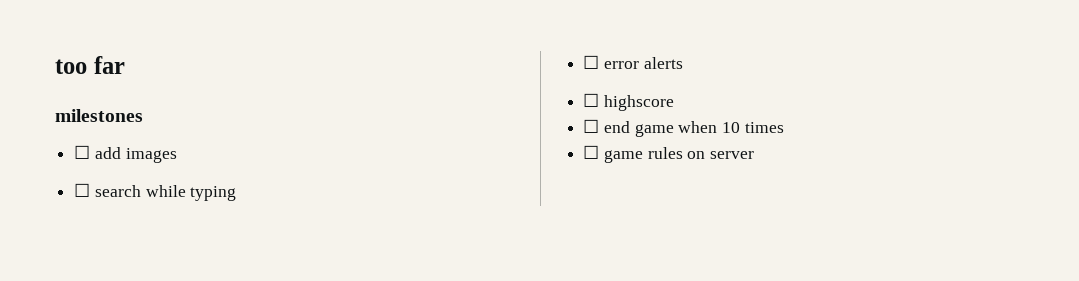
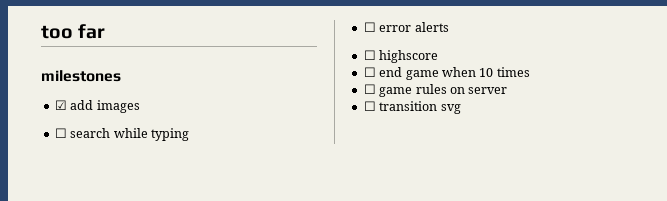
- ☐ add images
+ ☑ add images
+ ☐ transition svg

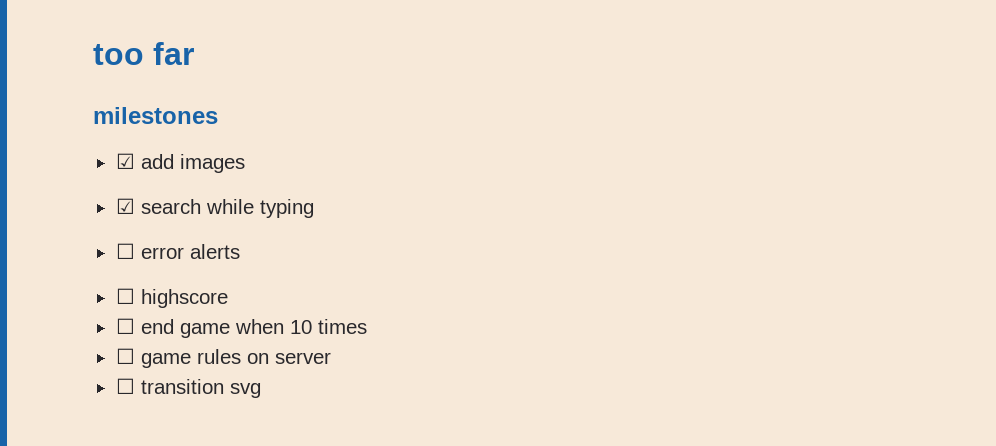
- ☐ search while typing
+ ☑ search while typing

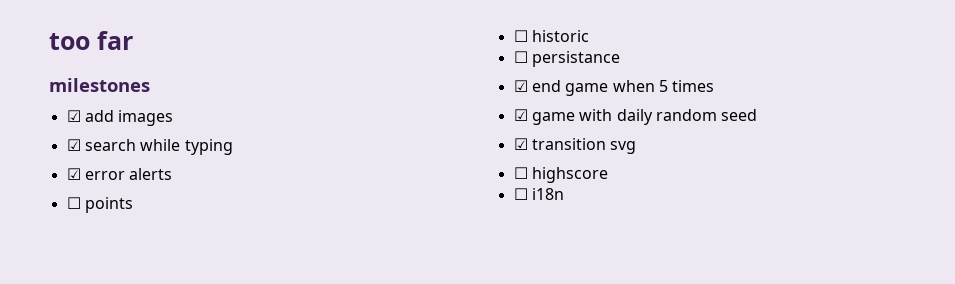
- ☐ error alerts
+ ☑ error alerts
+ ☐ points
+ ☐ historic
+ ☐ persistance
+ ☑ end game when 5 times
+ ☑ game with daily random seed
+ ☑ transition svg
  ☐ highscore
- ☐ end game when 10 times
- ☐ game rules on server
- ☐ transition svg
+ ☐ i18n

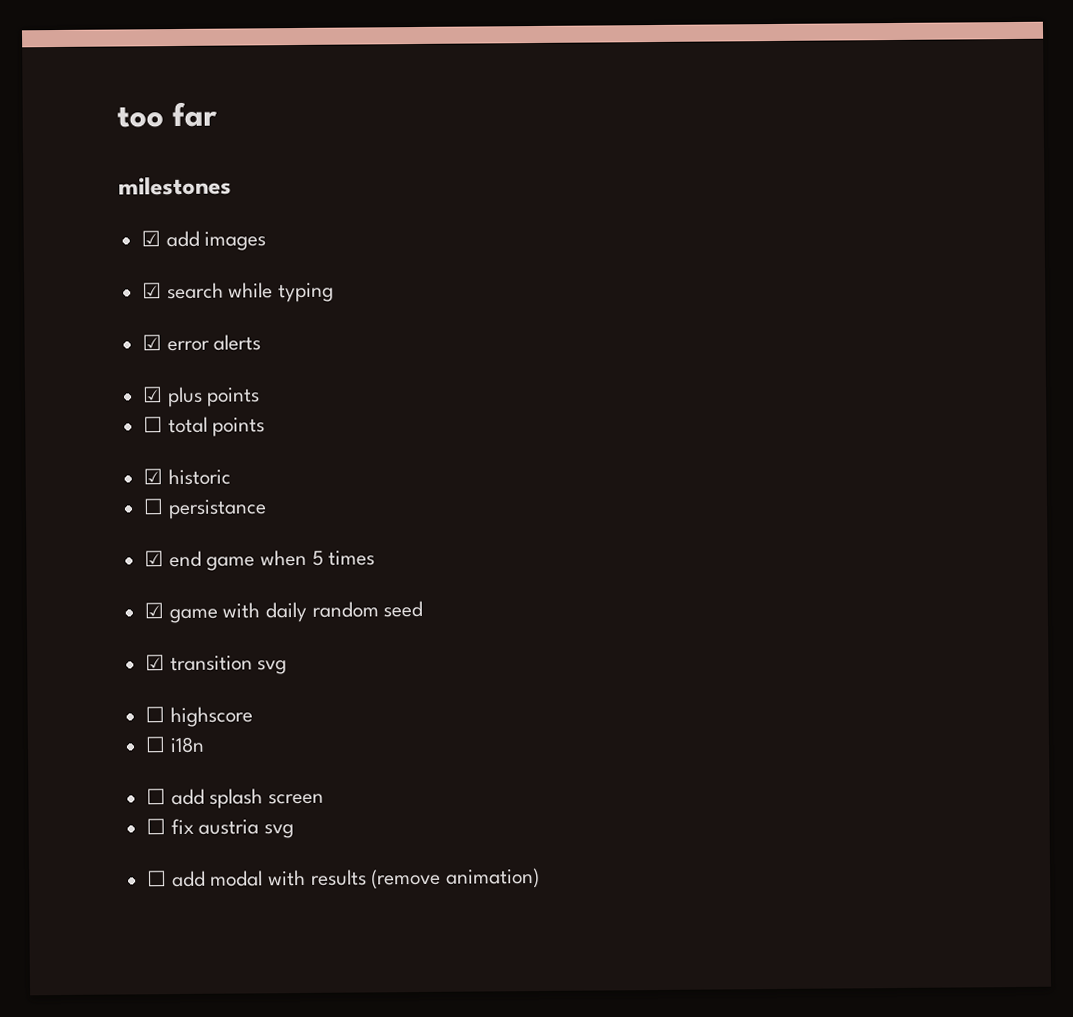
- ☐ points
+ ☑ plus points
- ☐ historic
+ ☐ total points
+ ☑ historic
+ ☐ add splash screen
+ ☐ fix austria svg
+ ☐ add modal with results (remove animation)

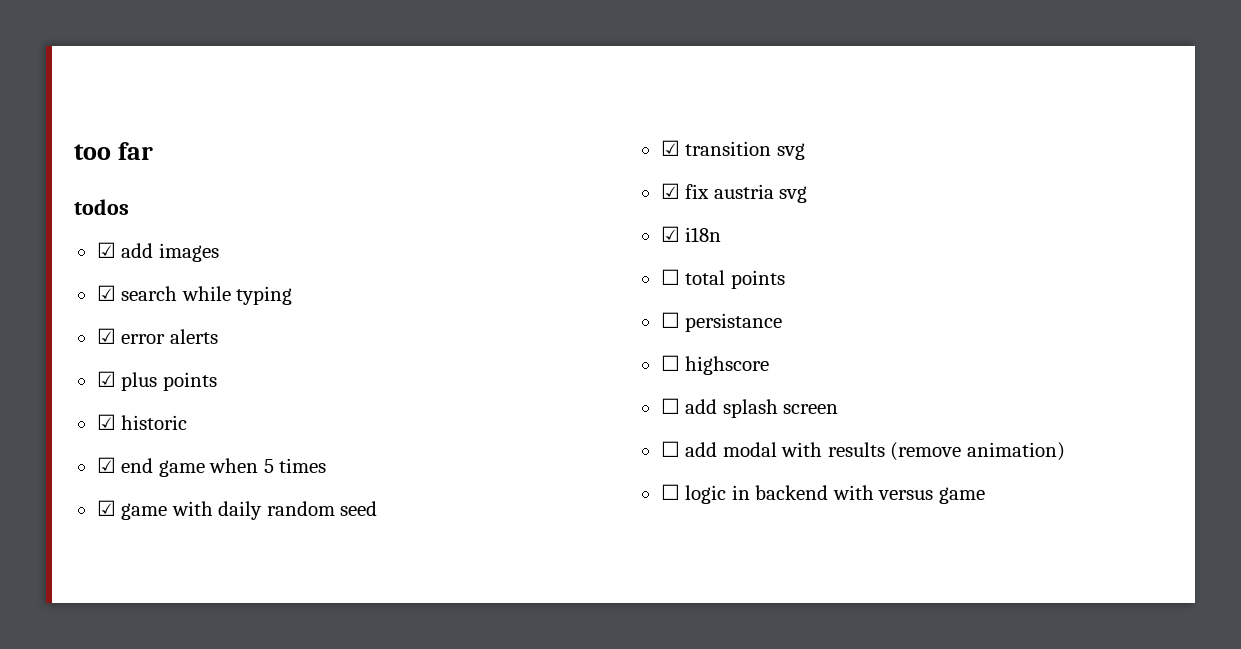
- milestones
+ todos
- ☐ total points
- ☐ persistance
+ ☑ fix austria svg
+ ☑ i18n
+ ☐ total points
+ ☐ persistance
- ☐ i18n
- ☐ fix austria svg
+ ☐ logic in backend with versus game

